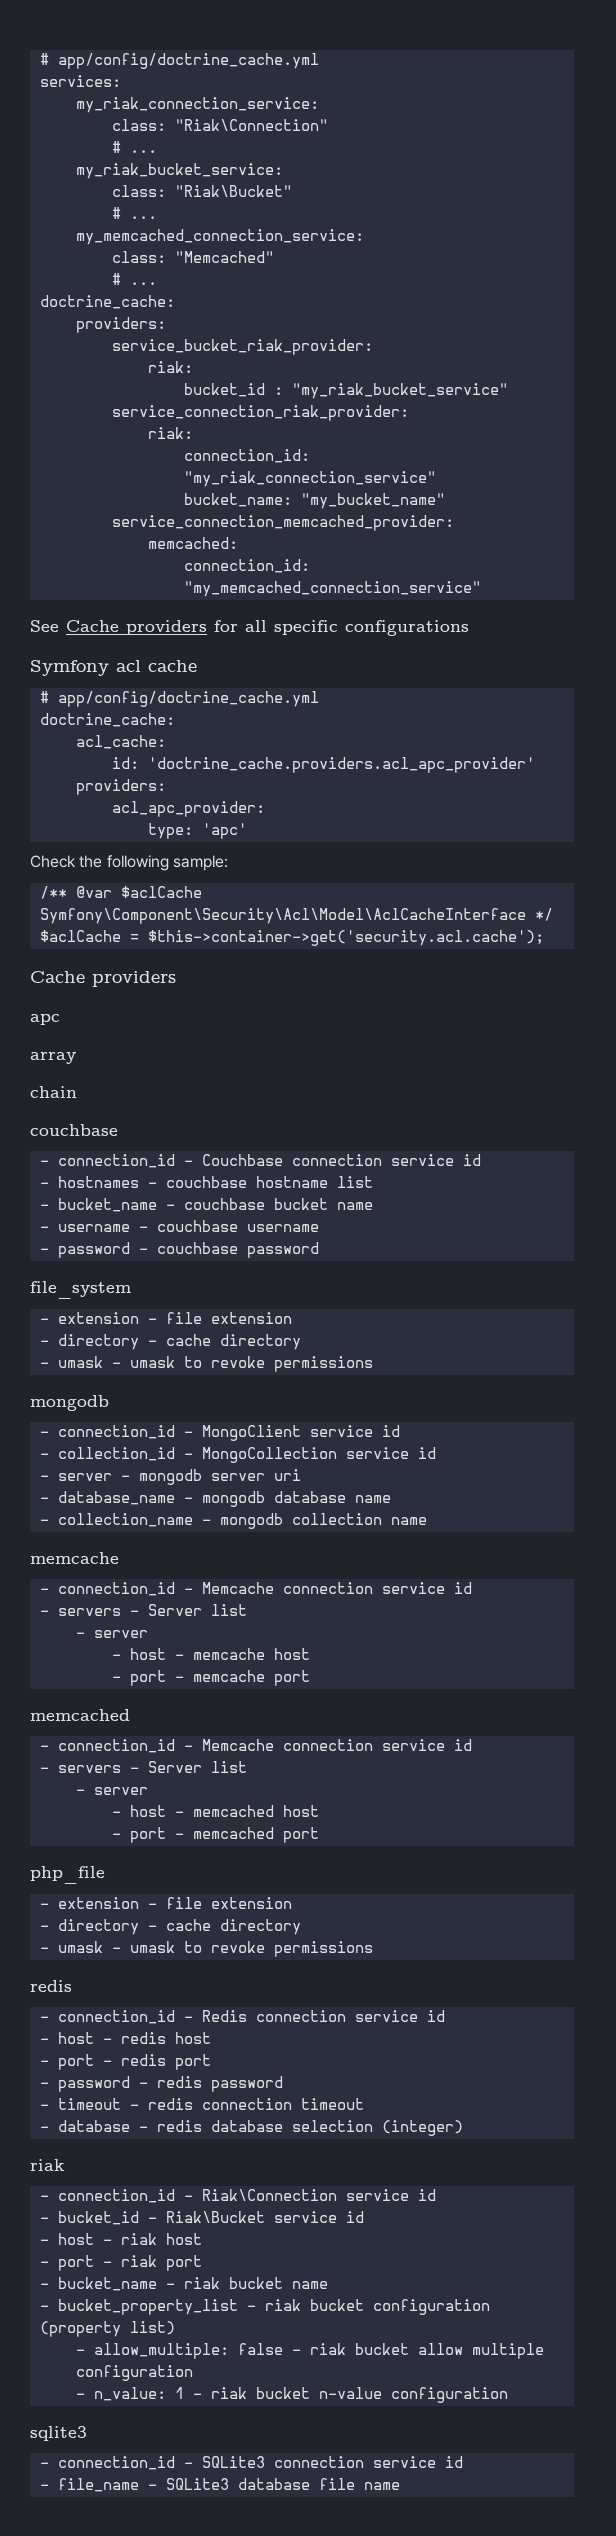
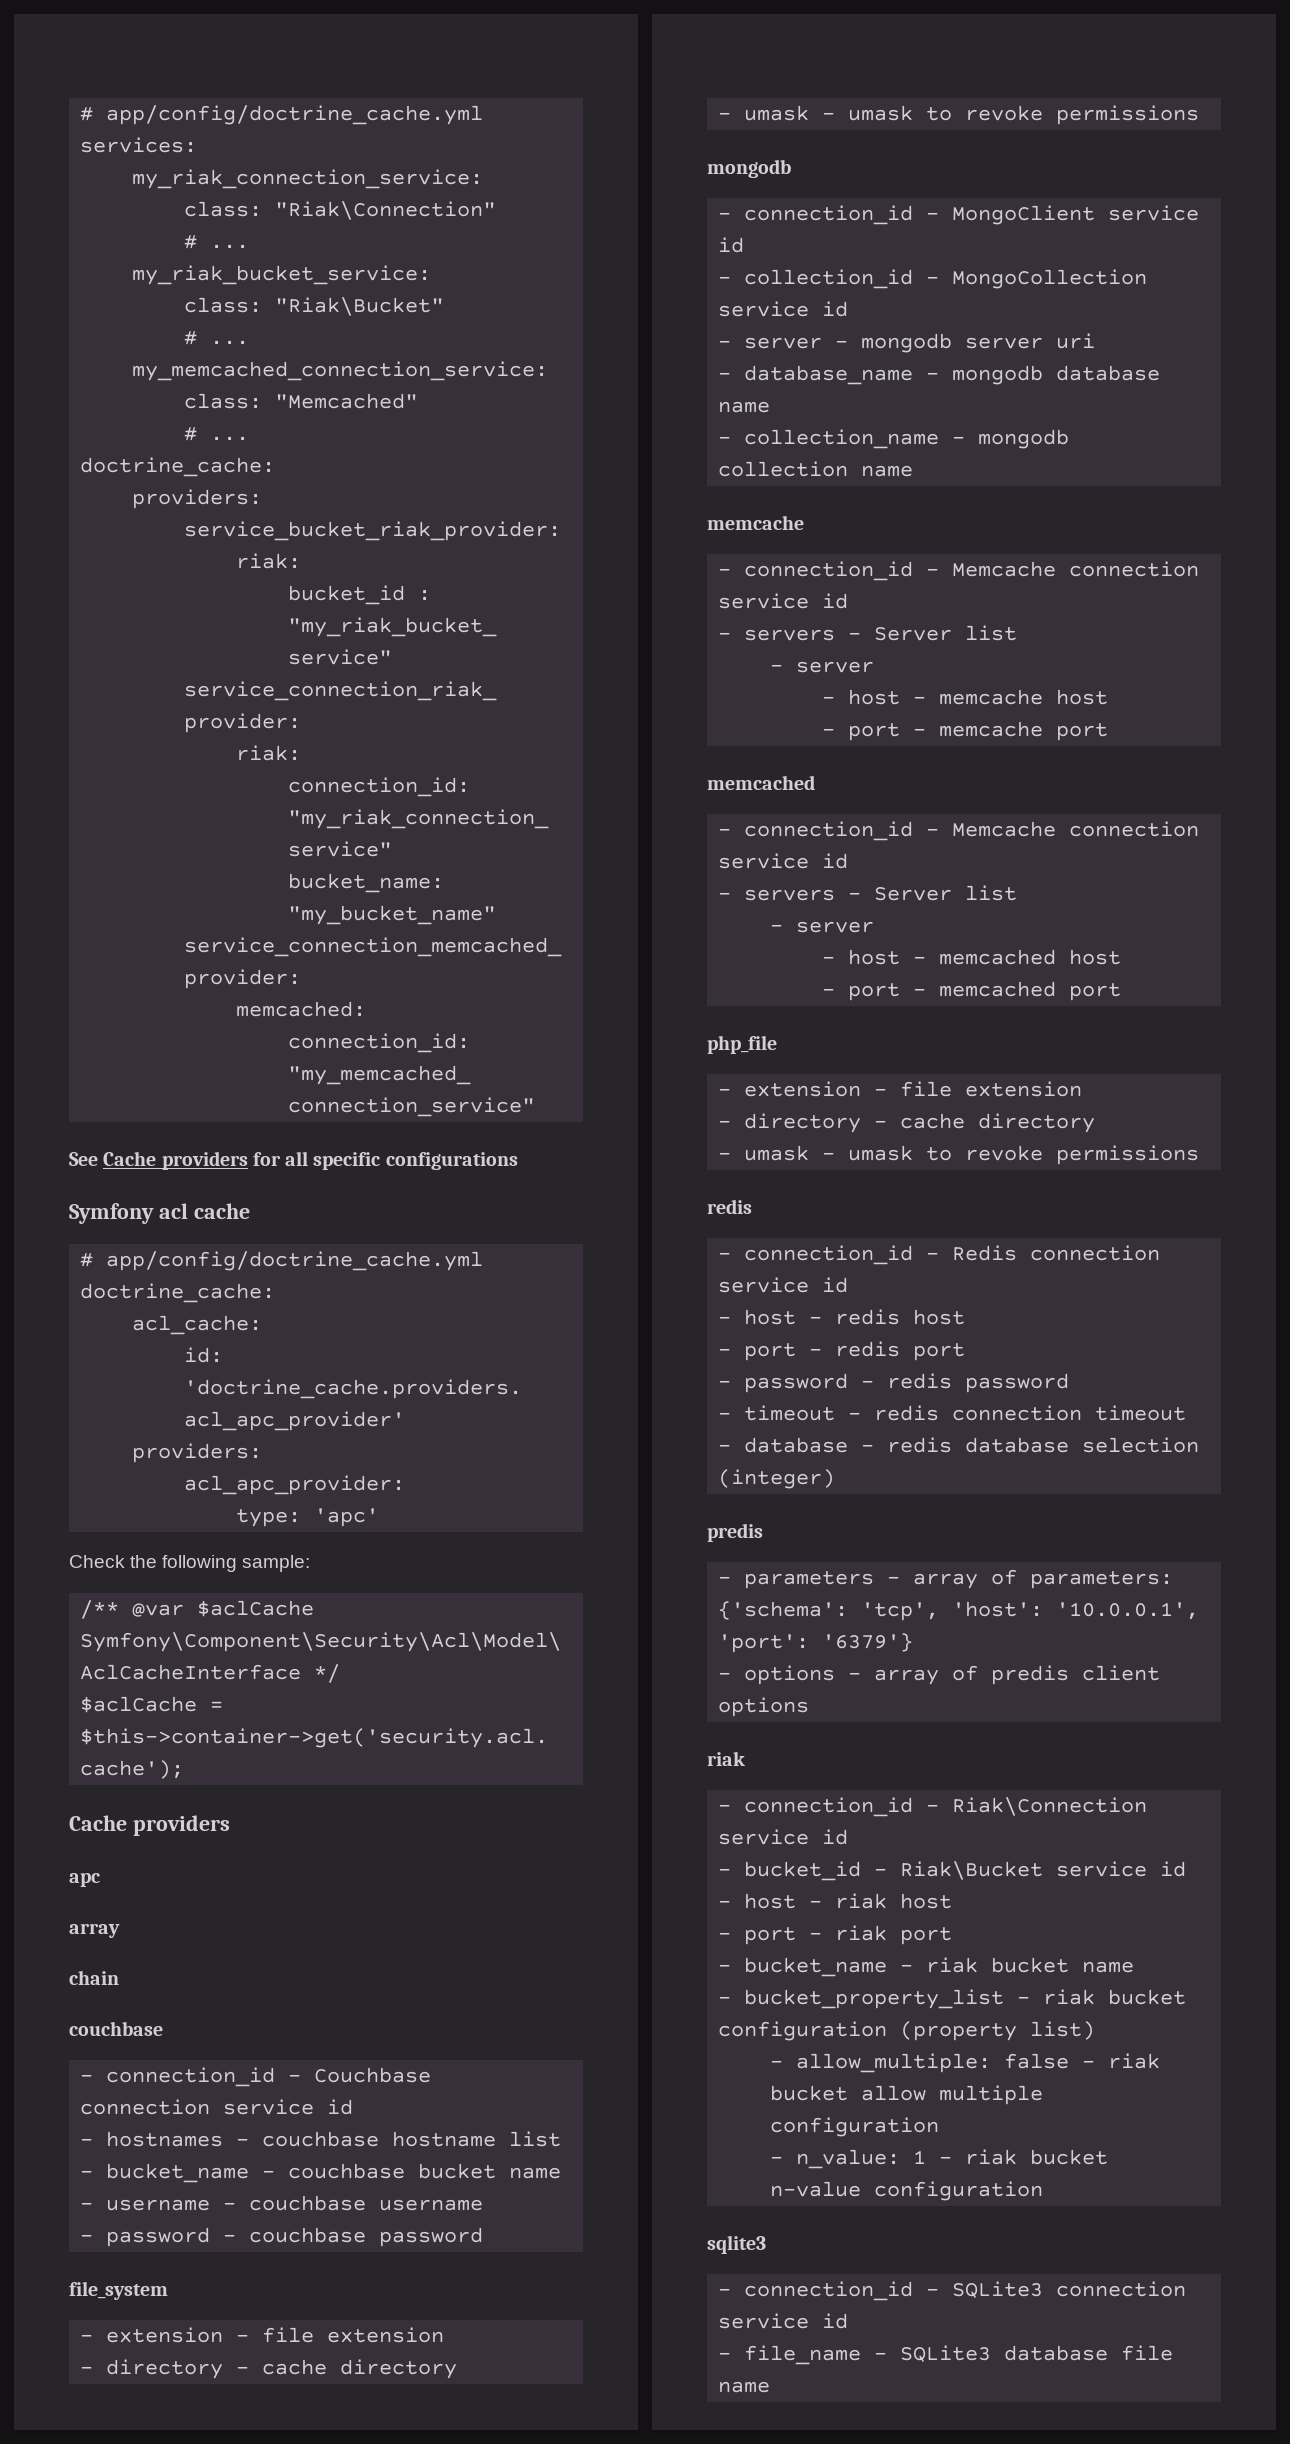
  - database - redis database selection (integer)
+ predis
+ - parameters - array of parameters: {'schema': 'tcp', 'host': '10.0.0.1', 'port': '6379'}
+ - options - array of predis client options

